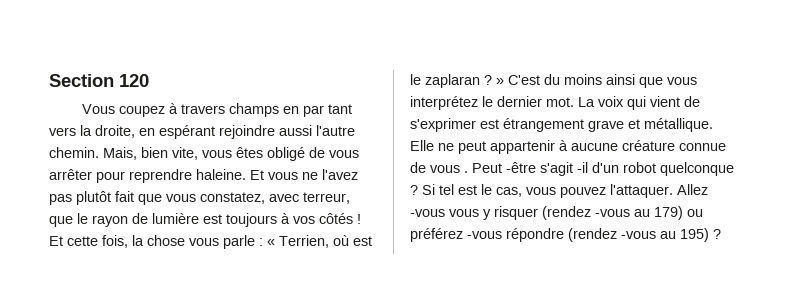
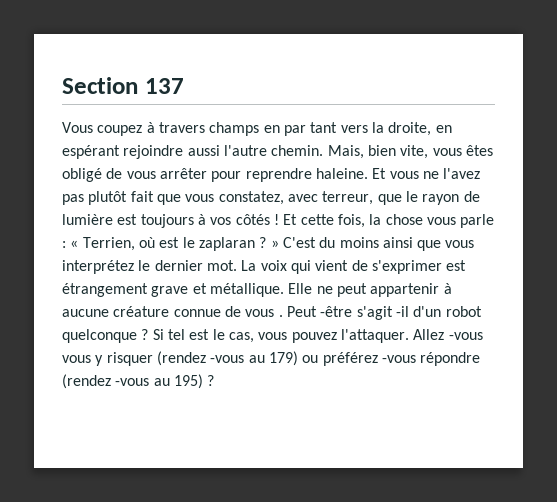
- Section 120
+ Section 137

